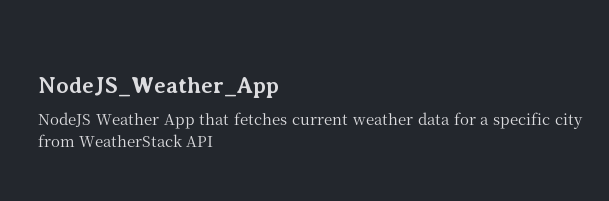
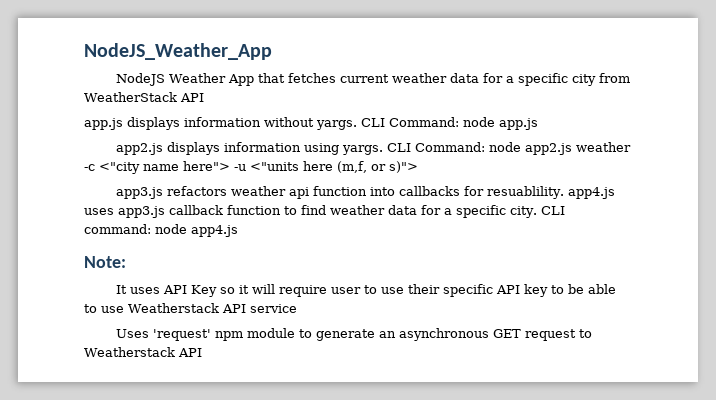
+ app.js displays information without yargs. CLI Command: node app.js
+ app2.js displays information using yargs. CLI Command: node app2.js weather -c <"city name here"> -u <"units here (m,f, or s)">
+ app3.js refactors weather api function into callbacks for resuablility. app4.js uses app3.js callback function to find weather data for a specific city. CLI command: node app4.js
+ Note:
+ It uses API Key so it will require user to use their specific API key to be able to use Weatherstack API service
+ Uses 'request' npm module to generate an asynchronous GET request to Weatherstack API

